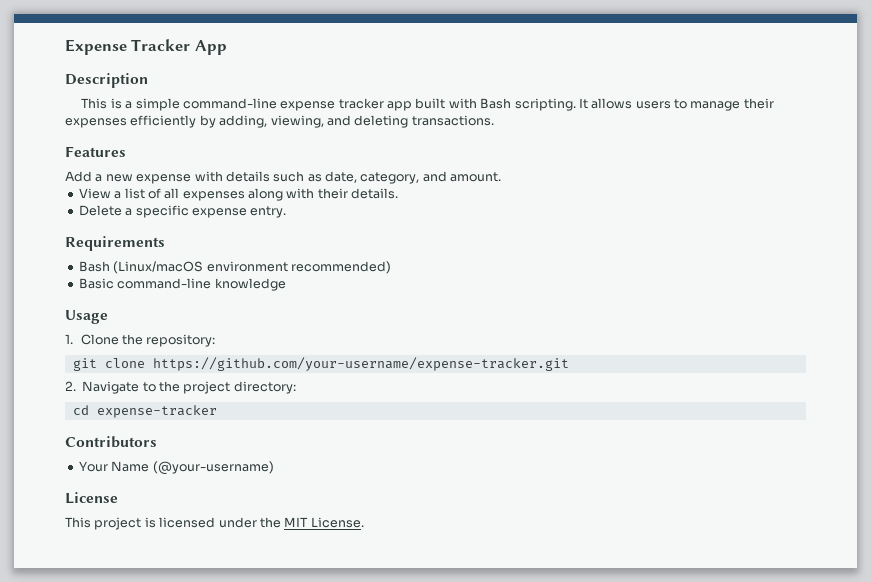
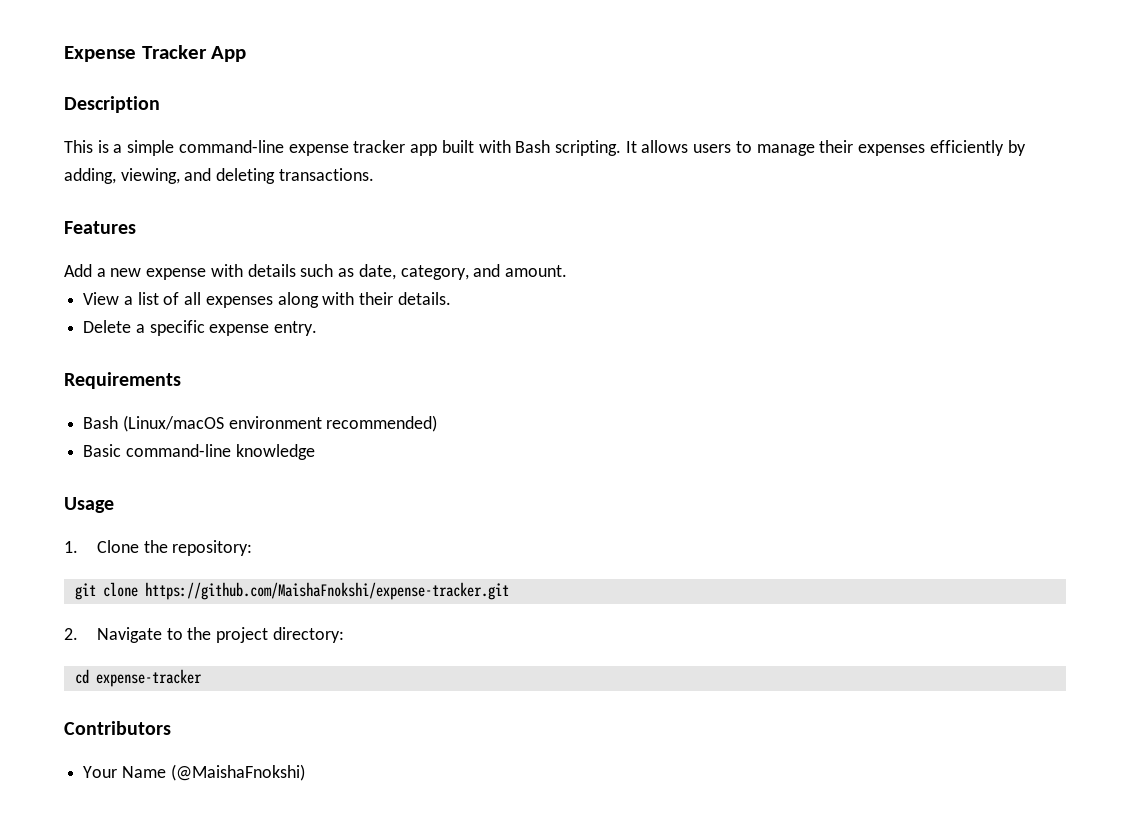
- git clone https://github.com/your-username/expense-tracker.git
+ git clone https://github.com/MaishaFnokshi/expense-tracker.git
- Your Name (@your-username)
- License
- This project is licensed under the MIT License.
+ Your Name (@MaishaFnokshi)

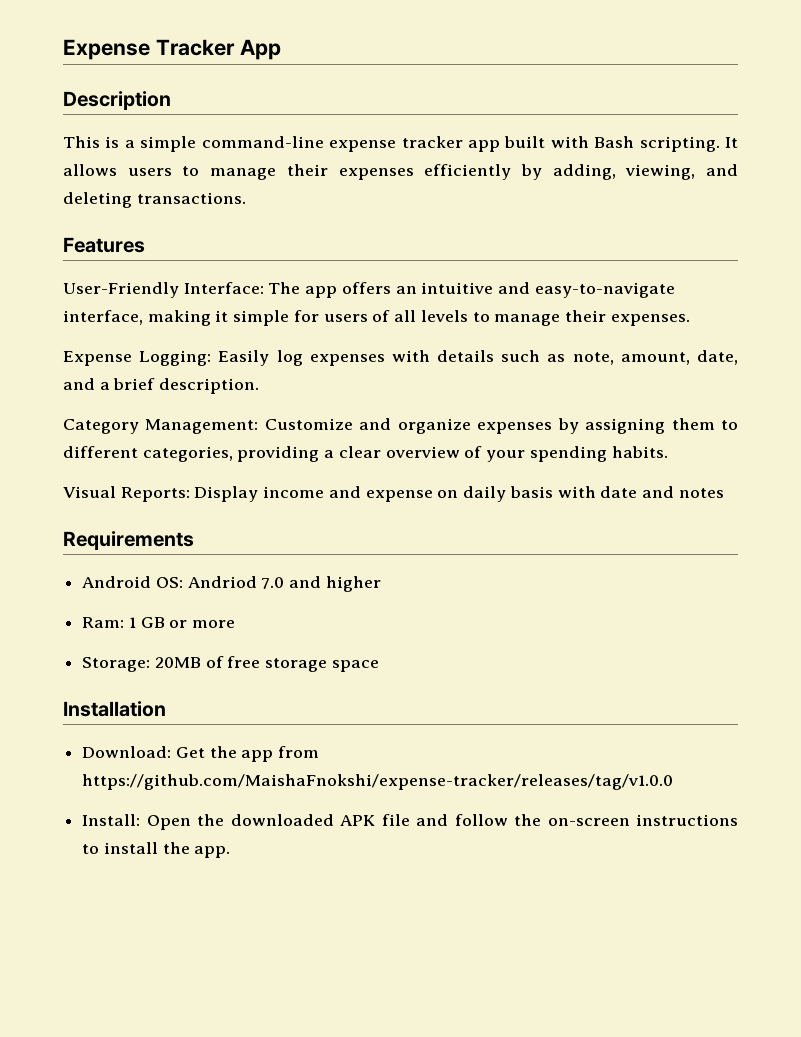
- Add a new expense with details such as date, category, and amount.
- View a list of all expenses along with their details.
- Delete a specific expense entry.
+ User-Friendly Interface: The app offers an intuitive and easy-to-navigate interface, making it simple for users of all levels to manage their expenses.
+ Expense Logging: Easily log expenses with details such as note, amount, date, and a brief description.
+ Category Management: Customize and organize expenses by assigning them to different categories, providing a clear overview of your spending habits.
+ Visual Reports: Display income and expense on daily basis with date and notes
  Requirements
- Bash (Linux/macOS environment recommended)
- Basic command-line knowledge
- Usage
- 1. Clone the repository:
- git clone https://github.com/MaishaFnokshi/expense-tracker.git
- 2. Navigate to the project directory:
- cd expense-tracker
- Contributors
- Your Name (@MaishaFnokshi)
+ Android OS: Andriod 7.0 and higher
+ Ram: 1 GB or more
+ Storage: 20MB of free storage space
+ Installation
+ Download: Get the app from https://github.com/MaishaFnokshi/expense-tracker/releases/tag/v1.0.0
+ Install: Open the downloaded APK file and follow the on-screen instructions to install the app.

